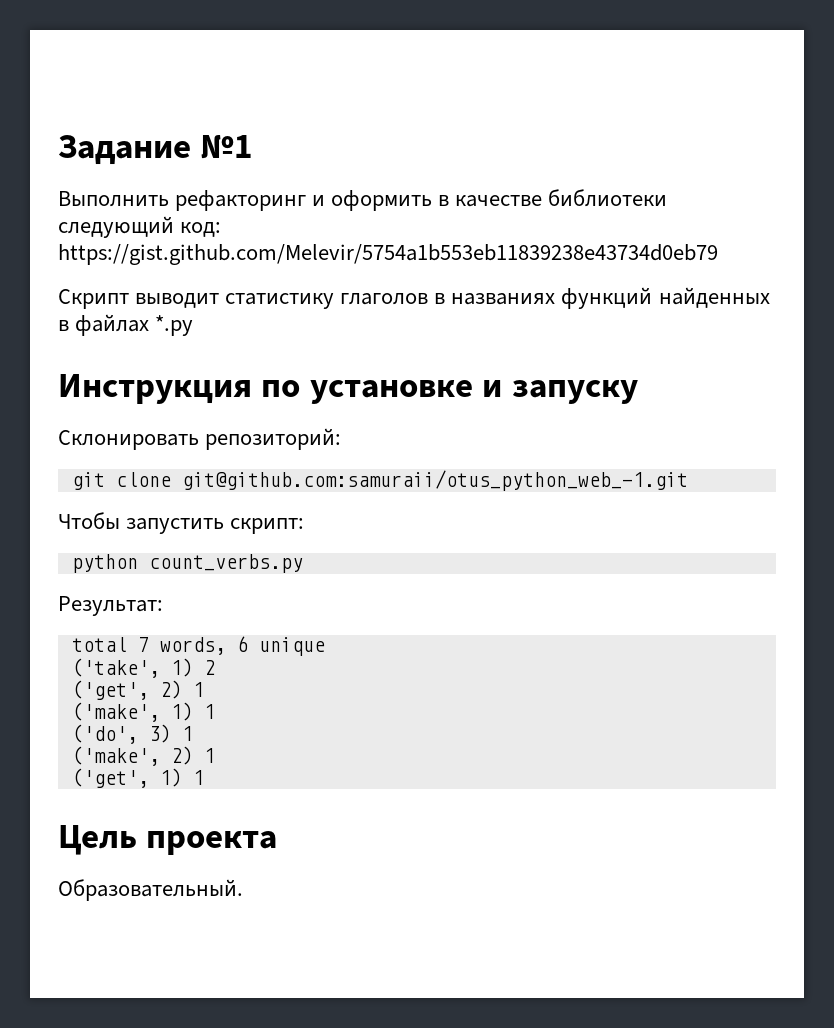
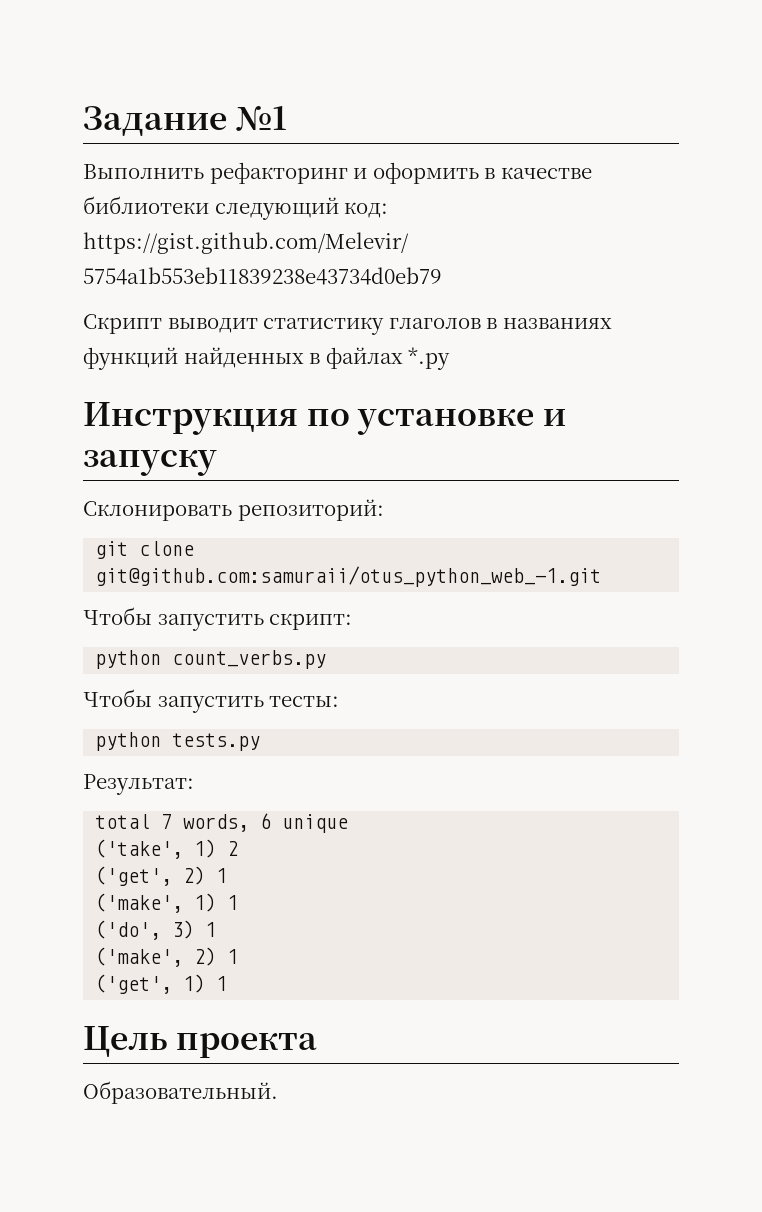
+ Чтобы запустить тесты:
+ python tests.py

